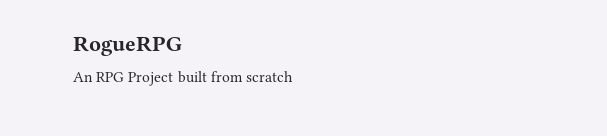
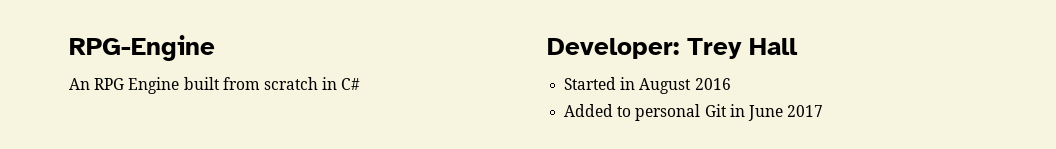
- RogueRPG
+ RPG-Engine
- An RPG Project built from scratch
+ An RPG Engine built from scratch in C#
+ Developer: Trey Hall
+ Started in August 2016
+ Added to personal Git in June 2017

